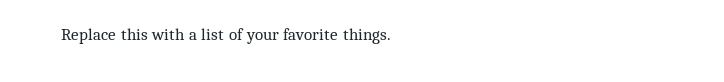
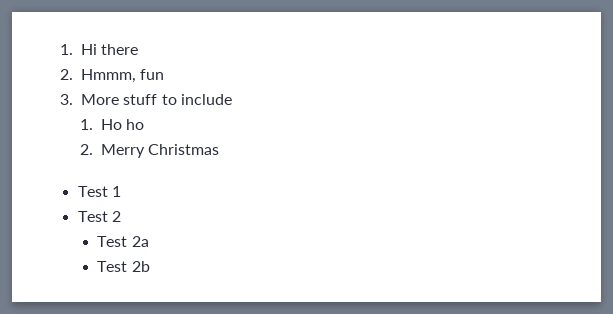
- Replace this with a list of your favorite things.
+ 1. Hi there
+ 2. Hmmm, fun
+ 3. More stuff to include
+ 1. Ho ho
+ 2. Merry Christmas
+ Test 1
+ Test 2
+ Test 2a
+ Test 2b

